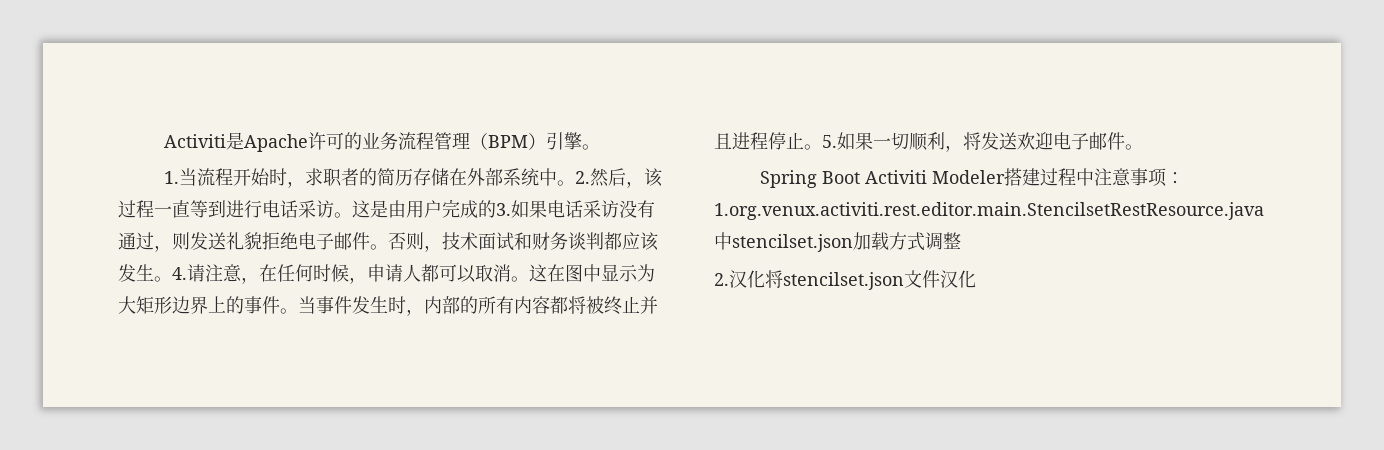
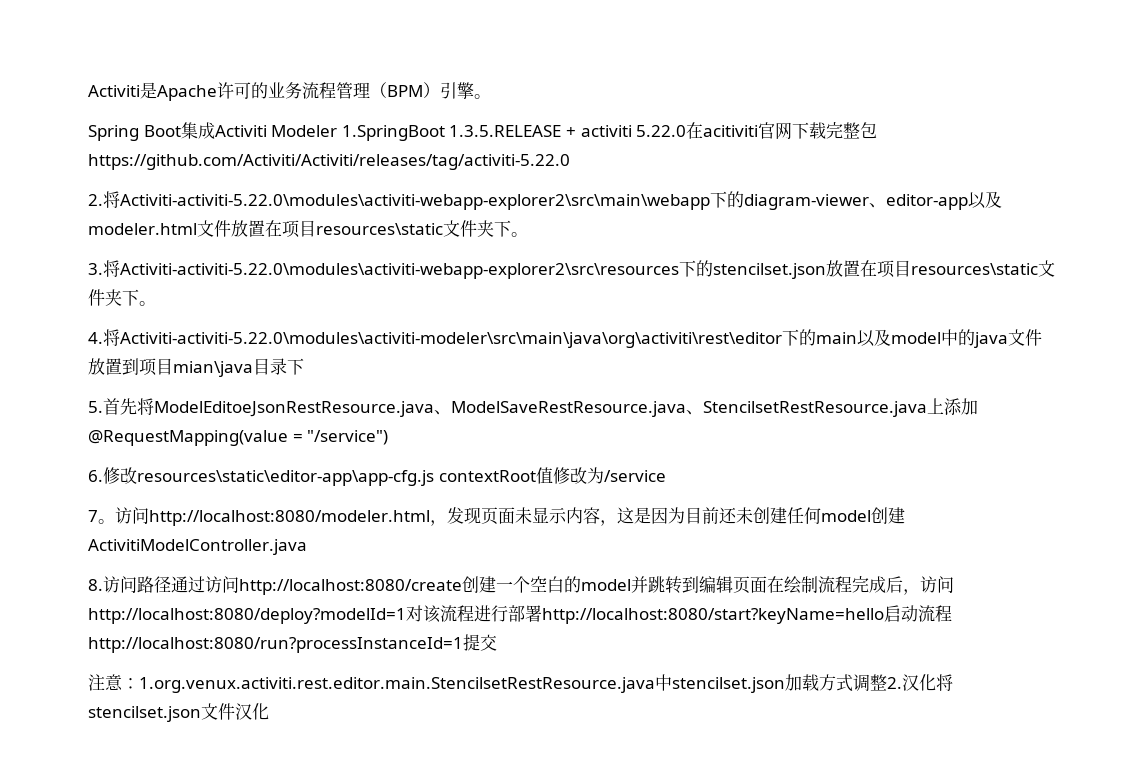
- 1.当流程开始时，求职者的简历存储在外部系统中。2.然后，该过程一直等到进行电话采访。这是由用户完成的3.如果电话采访没有通过，则发送礼貌拒绝电子邮件。否则，技术面试和财务谈判都应该发生。4.请注意，在任何时候，申请人都可以取消。这在图中显示为大矩形边界上的事件。当事件发生时，内部的所有内容都将被终止并且进程停止。5.如果一切顺利，将发送欢迎电子邮件。
- Spring Boot Activiti Modeler搭建过程中注意事项：1.org.venux.activiti.rest.editor.main.StencilsetRestResource.java中stencilset.json加载方式调整
- 2.汉化将stencilset.json文件汉化
+ Spring Boot集成Activiti Modeler 1.SpringBoot 1.3.5.RELEASE + activiti 5.22.0在acitiviti官网下载完整包https://github.com/Activiti/Activiti/releases/tag/activiti-5.22.0
+ 2.将Activiti-activiti-5.22.0\modules\activiti-webapp-explorer2\src\main\webapp下的diagram-viewer、editor-app以及modeler.html文件放置在项目resources\static文件夹下。
+ 3.将Activiti-activiti-5.22.0\modules\activiti-webapp-explorer2\src\resources下的stencilset.json放置在项目resources\static文件夹下。
+ 4.将Activiti-activiti-5.22.0\modules\activiti-modeler\src\main\java\org\activiti\rest\editor下的main以及model中的java文件放置到项目mian\java目录下
+ 5.首先将ModelEditoeJsonRestResource.java、ModelSaveRestResource.java、StencilsetRestResource.java上添加@RequestMapping(value = "/service")
+ 6.修改resources\static\editor-app\app-cfg.js contextRoot值修改为/service
+ 7。访问http://localhost:8080/modeler.html，发现页面未显示内容，这是因为目前还未创建任何model创建ActivitiModelController.java
+ 8.访问路径通过访问http://localhost:8080/create创建一个空白的model并跳转到编辑页面在绘制流程完成后，访问http://localhost:8080/deploy?modelId=1对该流程进行部署http://localhost:8080/start?keyName=hello启动流程http://localhost:8080/run?processInstanceId=1提交
+ 注意：1.org.venux.activiti.rest.editor.main.StencilsetRestResource.java中stencilset.json加载方式调整2.汉化将stencilset.json文件汉化

